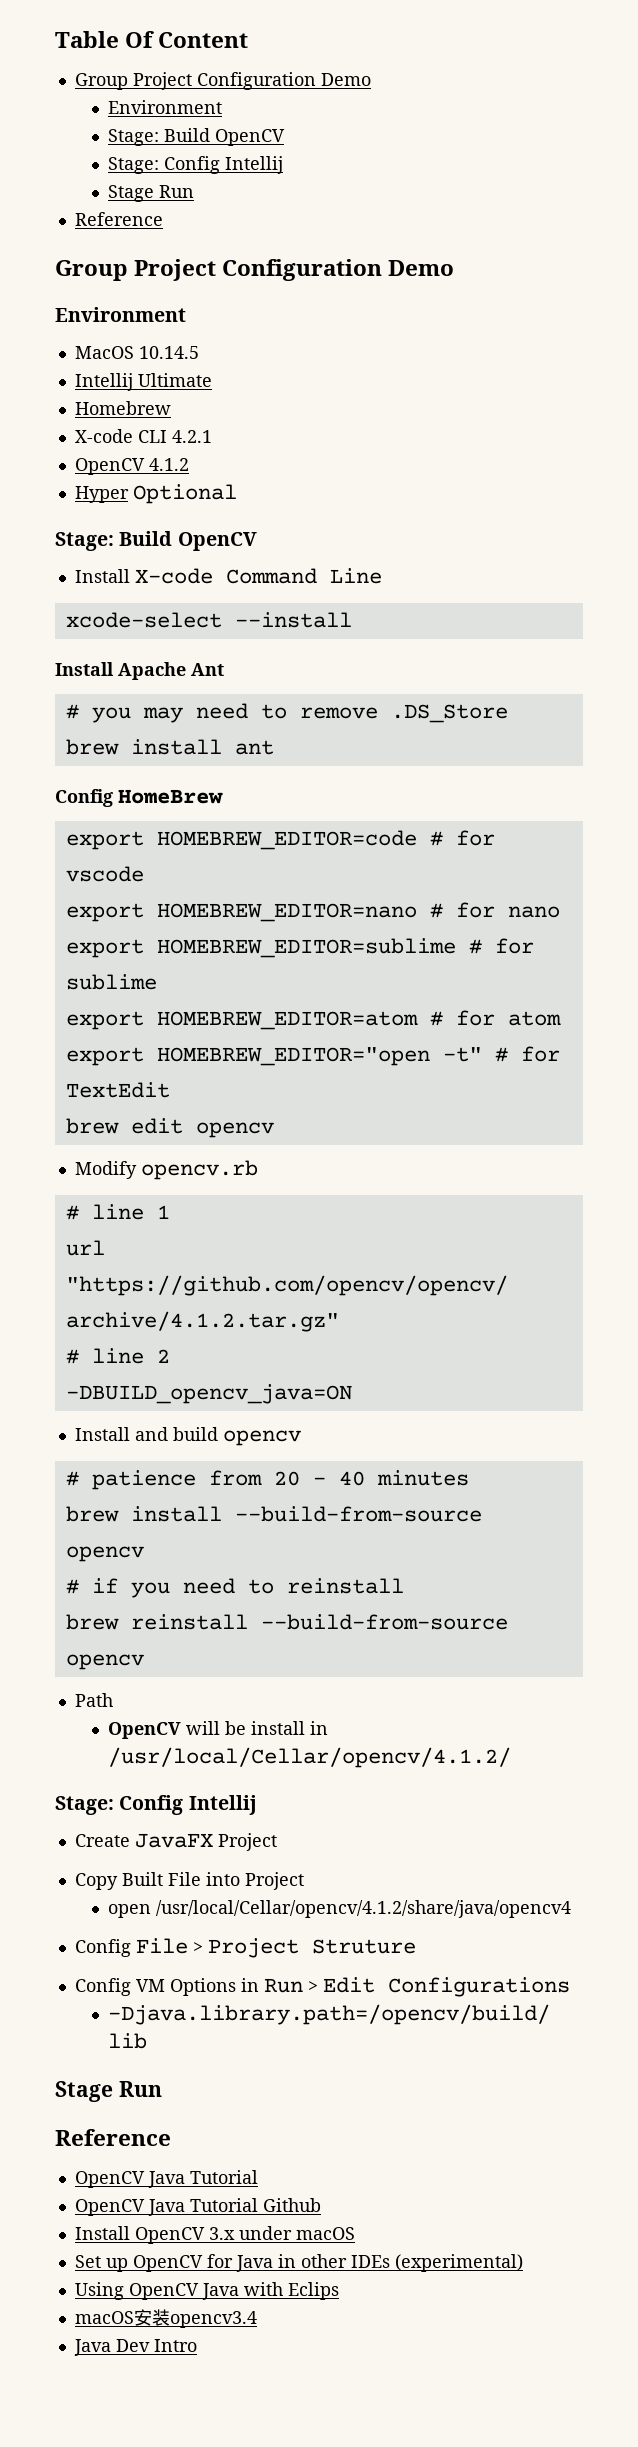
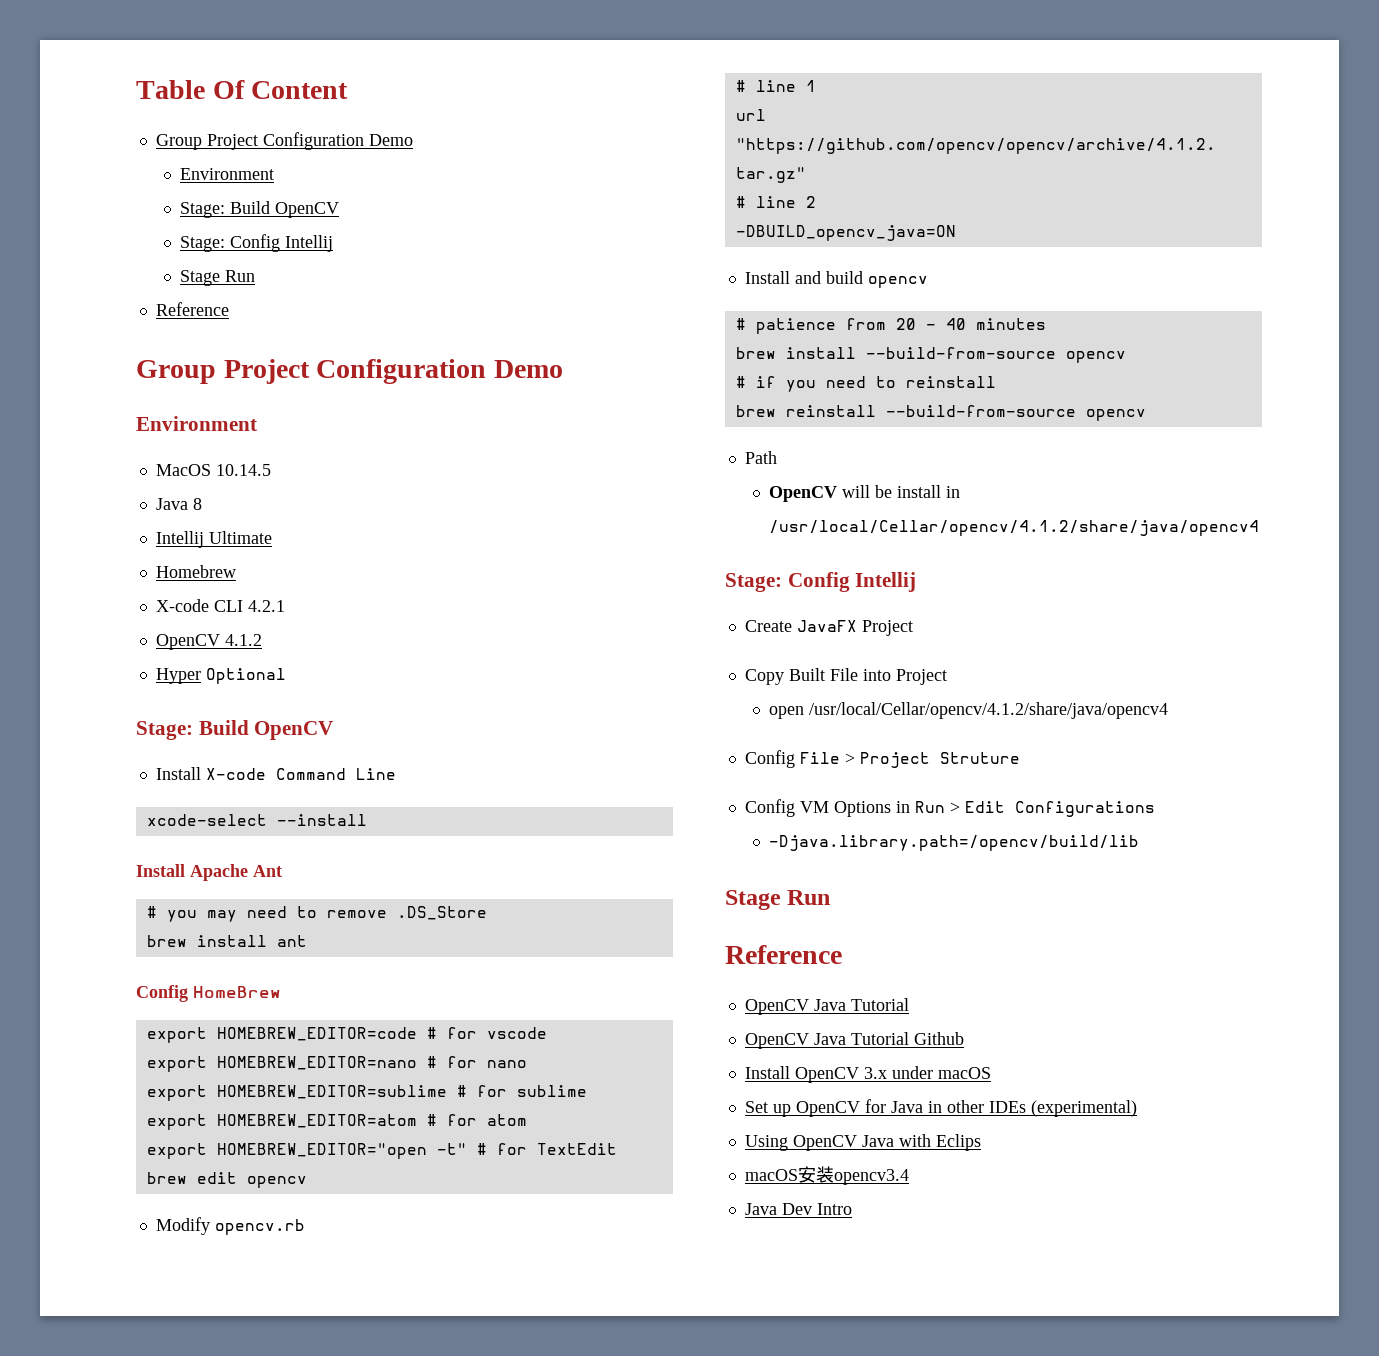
+ Java 8
- OpenCV will be install in /usr/local/Cellar/opencv/4.1.2/
+ OpenCV will be install in /usr/local/Cellar/opencv/4.1.2/share/java/opencv4

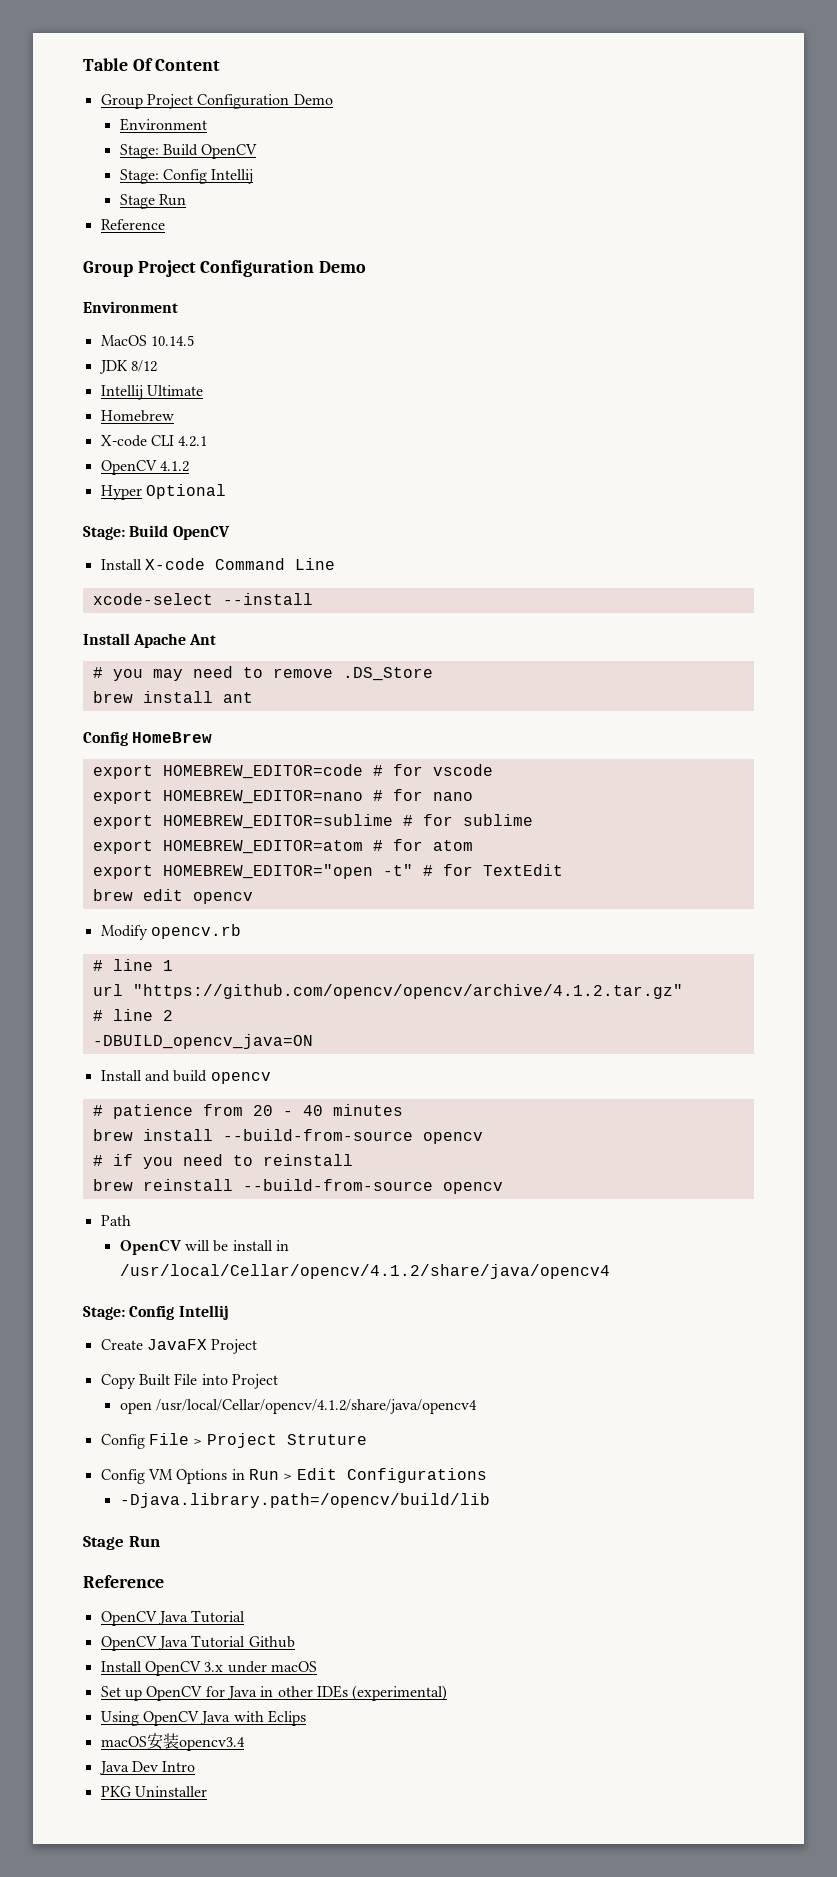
- Java 8
+ JDK 8/12
+ PKG Uninstaller

